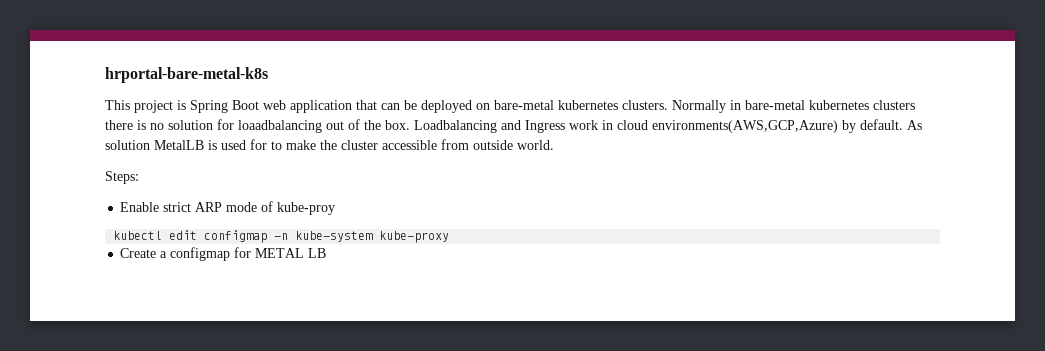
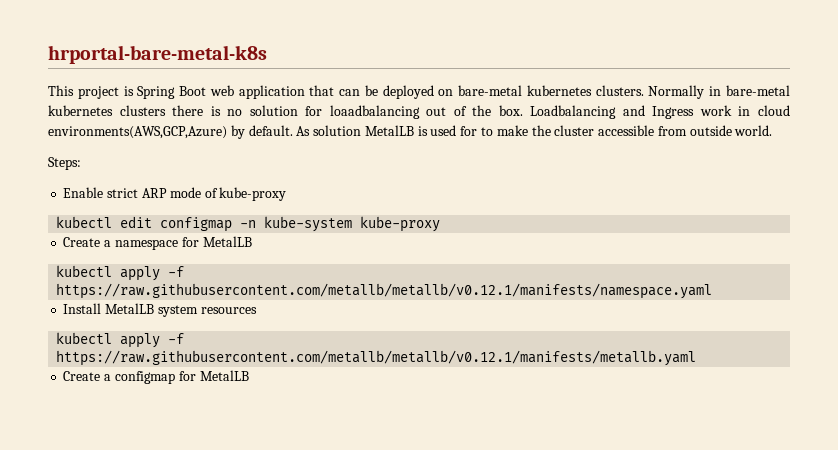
- Enable strict ARP mode of kube-proy
+ Enable strict ARP mode of kube-proxy
+ Create a namespace for MetalLB
+ kubectl apply -f https://raw.githubusercontent.com/metallb/metallb/v0.12.1/manifests/namespace.yaml
+ Install MetalLB system resources
+ kubectl apply -f https://raw.githubusercontent.com/metallb/metallb/v0.12.1/manifests/metallb.yaml
- Create a configmap for METAL LB
+ Create a configmap for MetalLB

